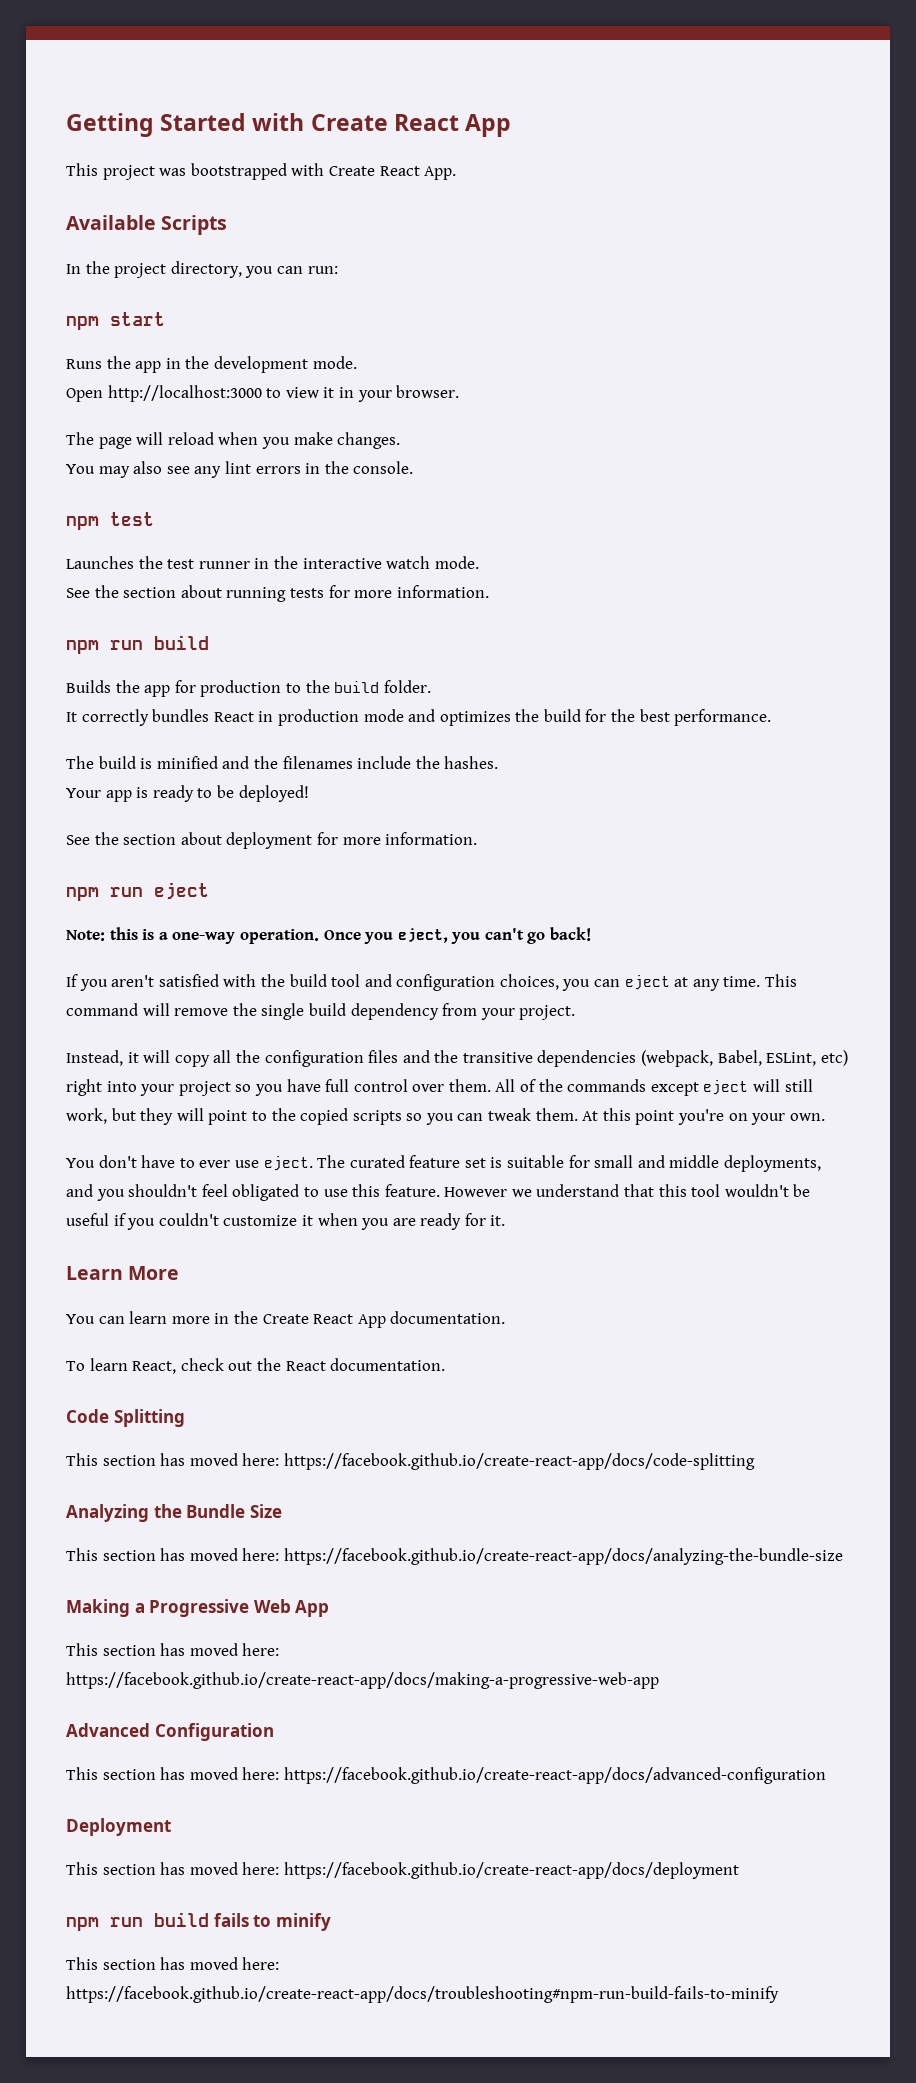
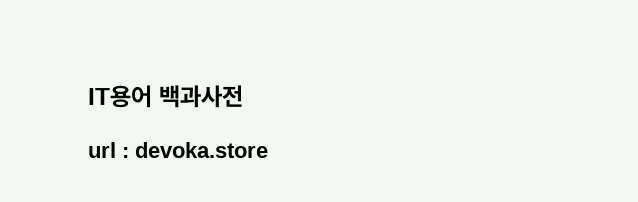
- Getting Started with Create React App
- This project was bootstrapped with Create React App.
- Available Scripts
- In the project directory, you can run:
- npm start
- Runs the app in the development mode.
- Open http://localhost:3000 to view it in your browser.
- The page will reload when you make changes.
- You may also see any lint errors in the console.
- npm test
- Launches the test runner in the interactive watch mode.
- See the section about running tests for more information.
- npm run build
- Builds the app for production to the build folder.
- It correctly bundles React in production mode and optimizes the build for the best performance.
- The build is minified and the filenames include the hashes.
- Your app is ready to be deployed!
- See the section about deployment for more information.
- npm run eject
- Note: this is a one-way operation. Once you eject, you can't go back!
- If you aren't satisfied with the build tool and configuration choices, you can eject at any time. This command will remove the single build dependency from your project.
- Instead, it will copy all the configuration files and the transitive dependencies (webpack, Babel, ESLint, etc) right into your project so you have full control over them. All of the commands except eject will still work, but they will point to the copied scripts so you can tweak them. At this point you're on your own.
- You don't have to ever use eject. The curated feature set is suitable for small and middle deployments, and you shouldn't feel obligated to use this feature. However we understand that this tool wouldn't be useful if you couldn't customize it when you are ready for it.
- Learn More
- You can learn more in the Create React App documentation.
- To learn React, check out the React documentation.
- Code Splitting
- This section has moved here: https://facebook.github.io/create-react-app/docs/code-splitting
- Analyzing the Bundle Size
- This section has moved here: https://facebook.github.io/create-react-app/docs/analyzing-the-bundle-size
- Making a Progressive Web App
- This section has moved here: https://facebook.github.io/create-react-app/docs/making-a-progressive-web-app
- Advanced Configuration
- This section has moved here: https://facebook.github.io/create-react-app/docs/advanced-configuration
- Deployment
- This section has moved here: https://facebook.github.io/create-react-app/docs/deployment
- npm run build fails to minify
- This section has moved here: https://facebook.github.io/create-react-app/docs/troubleshooting#npm-run-build-fails-to-minify
+ IT용어 백과사전
+ url : devoka.store

